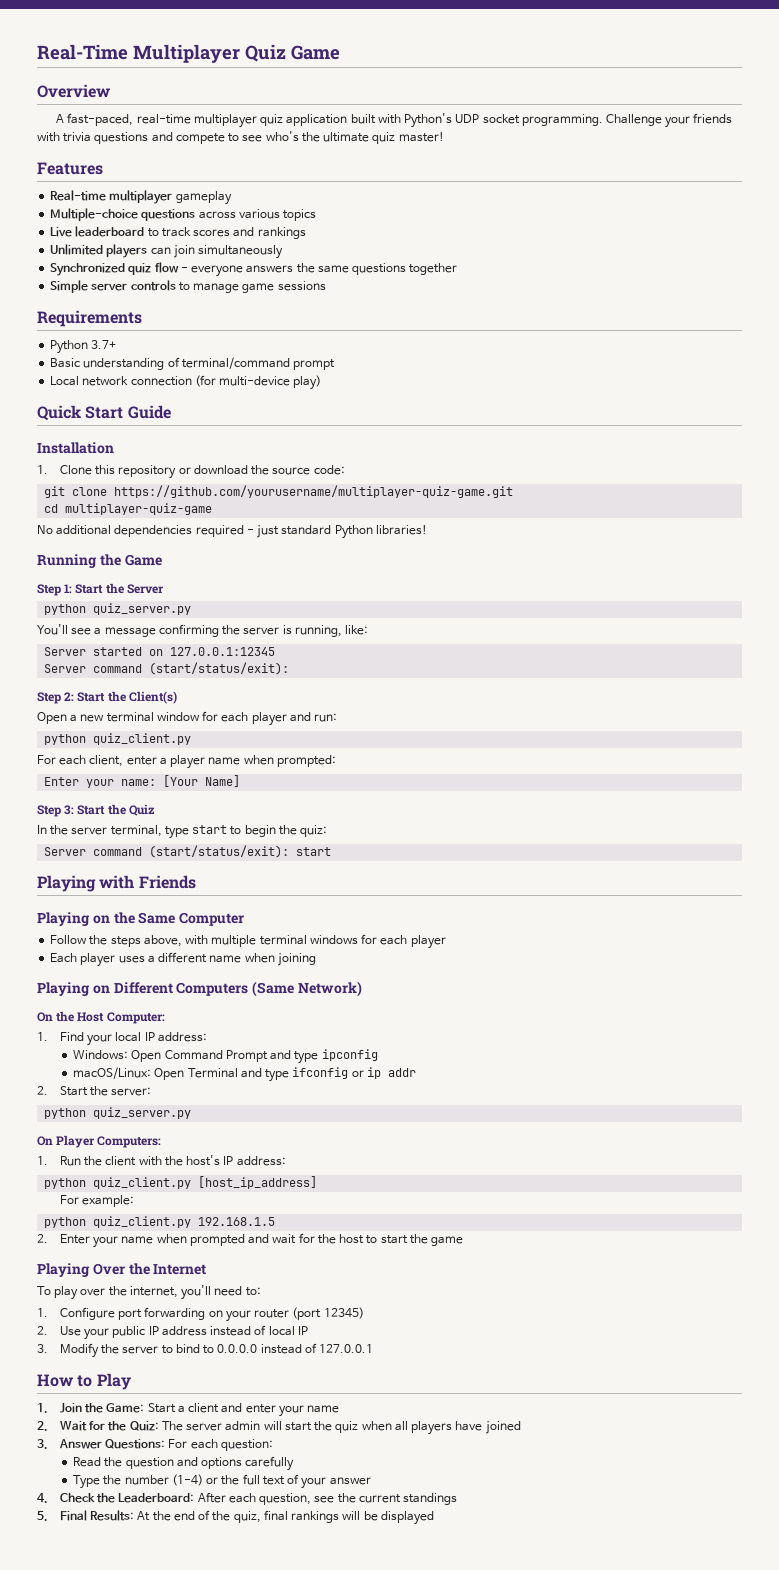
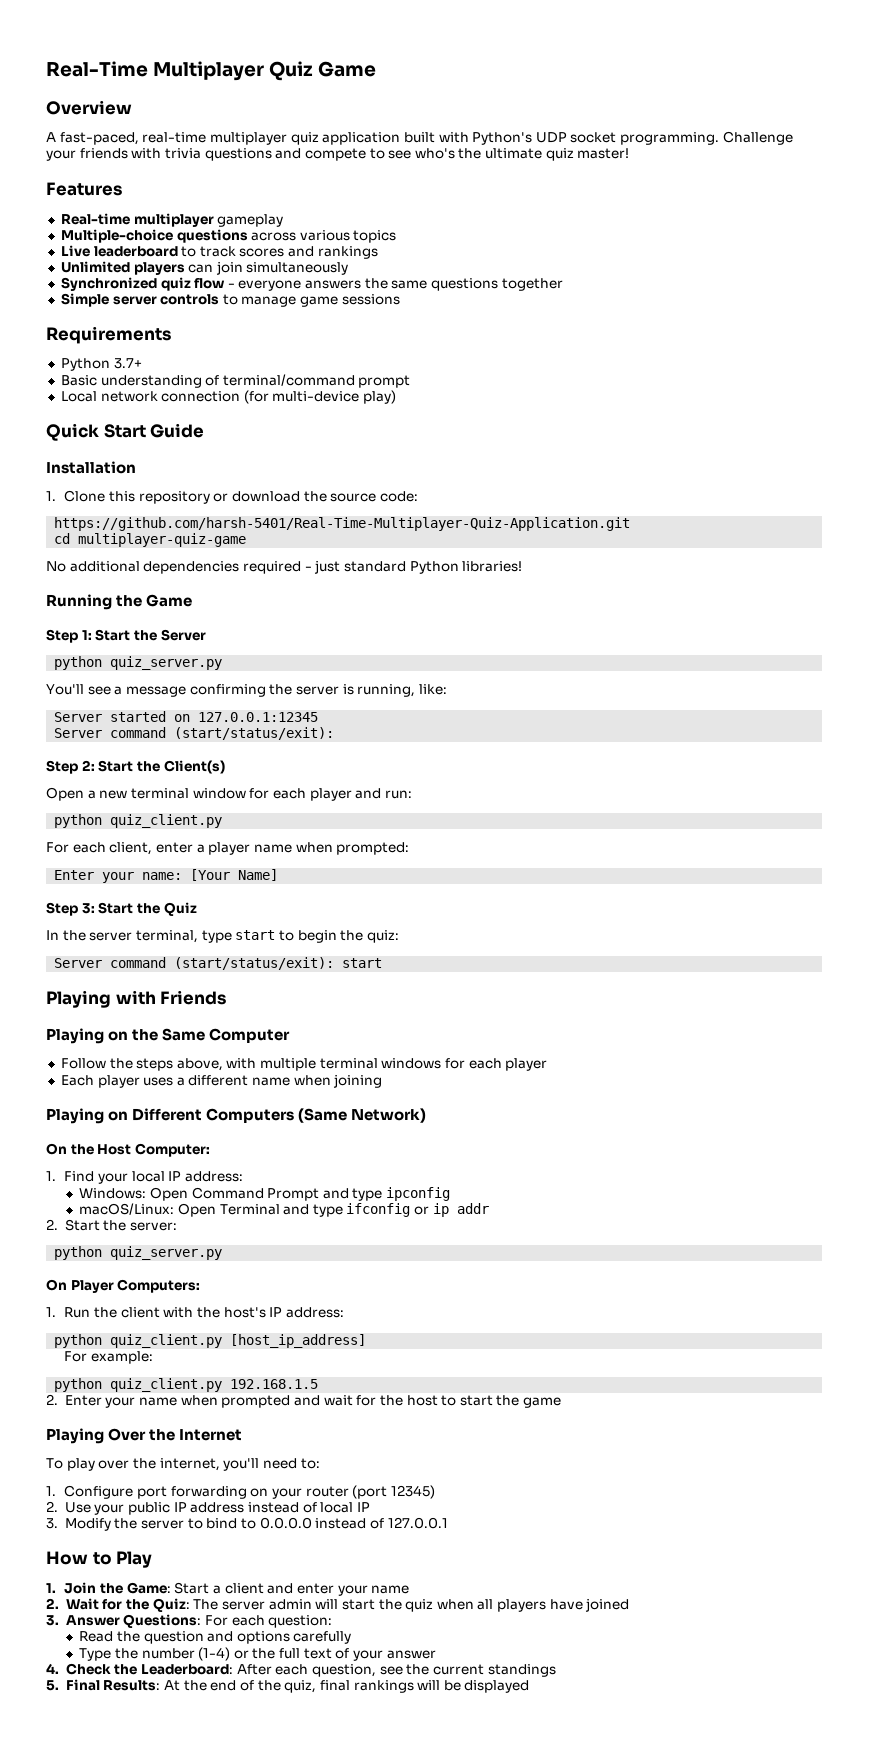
- git clone https://github.com/yourusername/multiplayer-quiz-game.git
+ https://github.com/harsh-5401/Real-Time-Multiplayer-Quiz-Application.git

